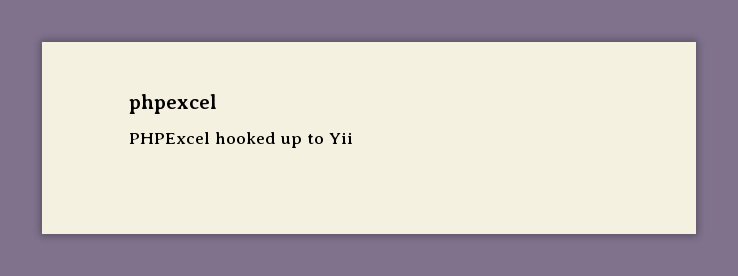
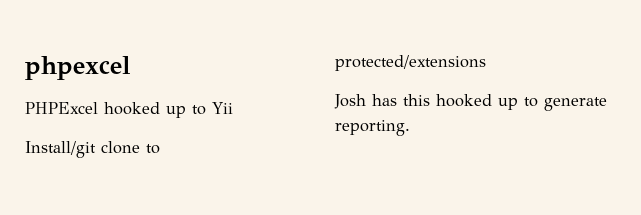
+ Install/git clone to protected/extensions
+ Josh has this hooked up to generate reporting.

